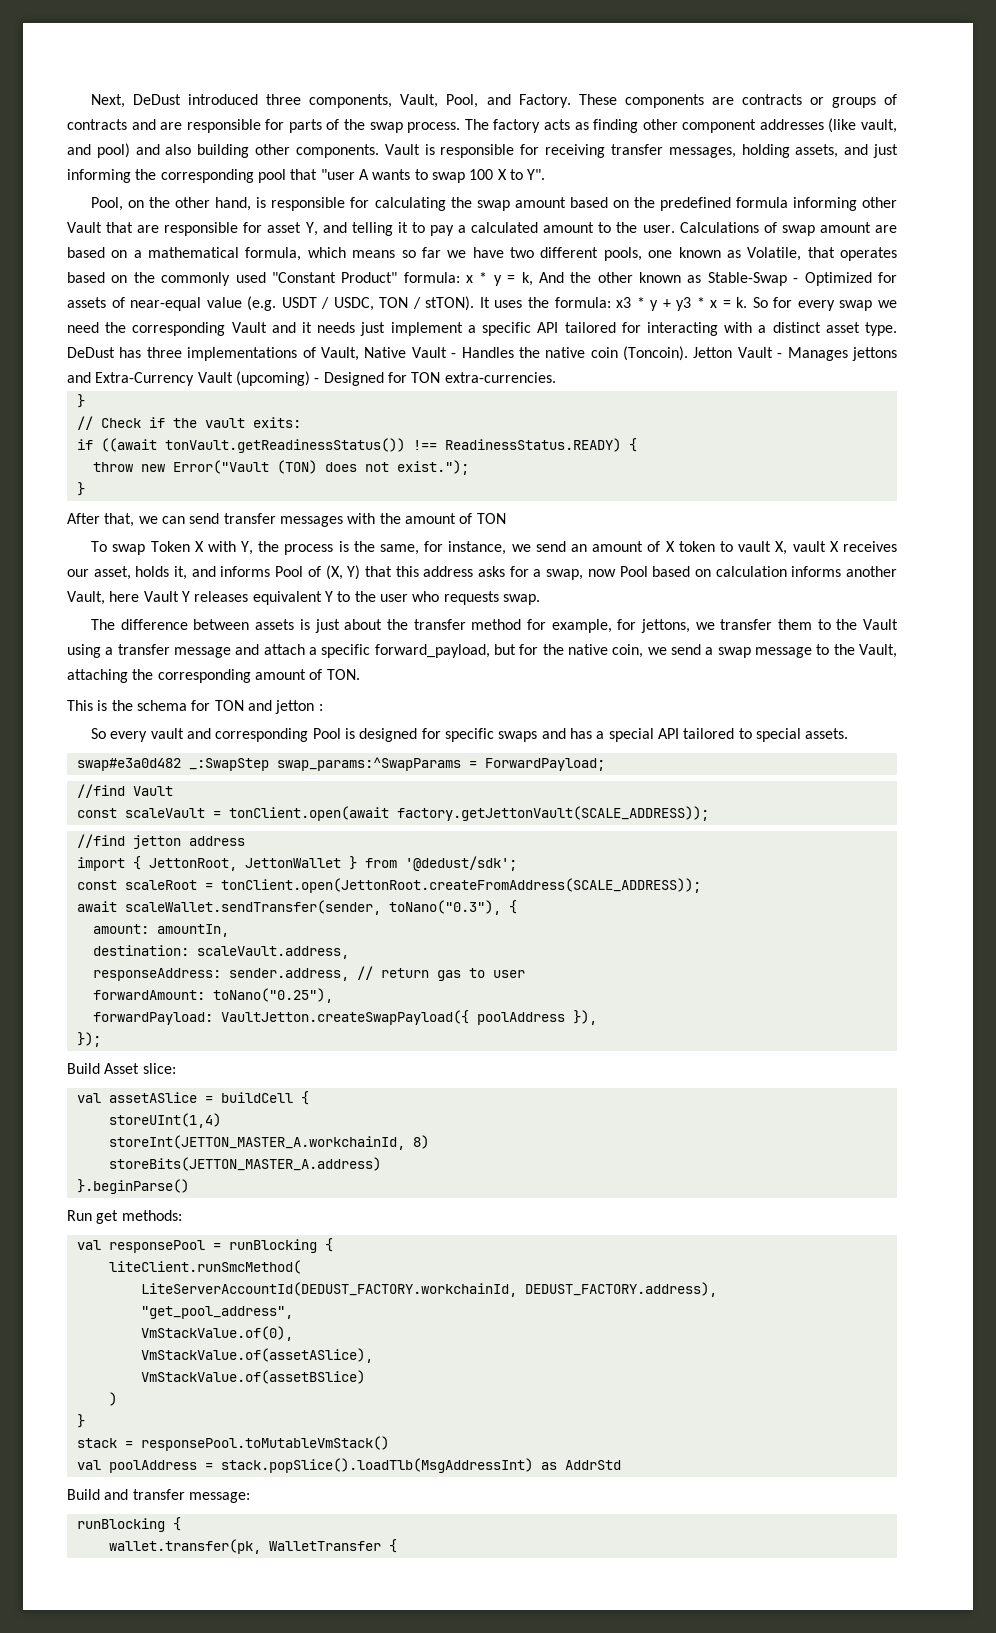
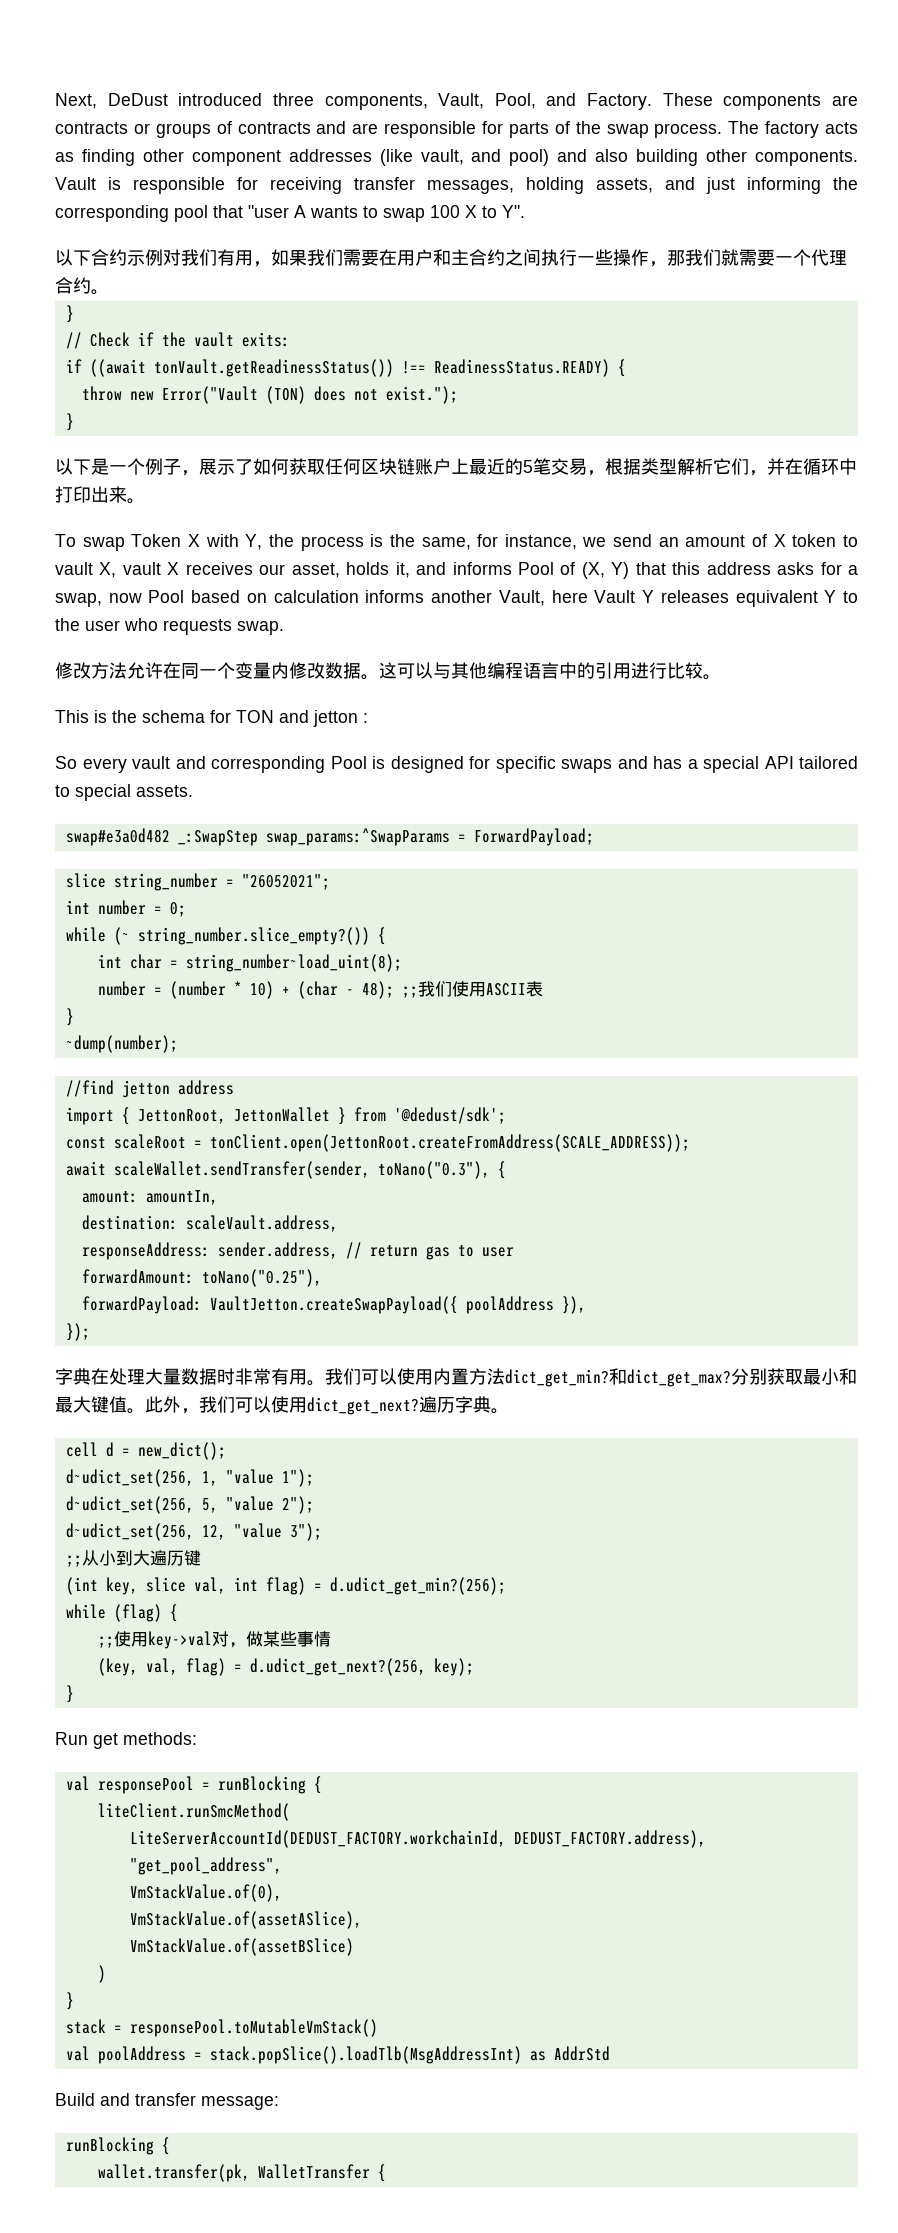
- Pool, on the other hand, is responsible for calculating the swap amount based on the predefined formula informing other Vault that are responsible for asset Y, and telling it to pay a calculated amount to the user. Calculations of swap amount are based on a mathematical formula, which means so far we have two different pools, one known as Volatile, that operates based on the commonly used "Constant Product" formula: x * y = k, And the other known as Stable-Swap - Optimized for assets of near-equal value (e.g. USDT / USDC, TON / stTON). It uses the formula: x3 * y + y3 * x = k. So for every swap we need the corresponding Vault and it needs just implement a specific API tailored for interacting with a distinct asset type. DeDust has three implementations of Vault, Native Vault - Handles the native coin (Toncoin). Jetton Vault - Manages jettons and Extra-Currency Vault (upcoming) - Designed for TON extra-currencies.
+ 以下合约示例对我们有用，如果我们需要在用户和主合约之间执行一些操作，那我们就需要一个代理合约。
- After that, we can send transfer messages with the amount of TON
+ 以下是一个例子，展示了如何获取任何区块链账户上最近的5笔交易，根据类型解析它们，并在循环中打印出来。
- The difference between assets is just about the transfer method for example, for jettons, we transfer them to the Vault using a transfer message and attach a specific forward_payload, but for the native coin, we send a swap message to the Vault, attaching the corresponding amount of TON.
+ 修改方法允许在同一个变量内修改数据。这可以与其他编程语言中的引用进行比较。
- //find Vault
- const scaleVault = tonClient.open(await factory.getJettonVault(SCALE_ADDRESS));
+ slice string_number = "26052021";
+ int number = 0;
+ while (~ string_number.slice_empty?()) {
+ int char = string_number~load_uint(8);
+ number = (number * 10) + (char - 48); ;;我们使用ASCII表
+ }
+ ~dump(number);
- Build Asset slice:
- val assetASlice = buildCell {
- storeUInt(1,4)
- storeInt(JETTON_MASTER_A.workchainId, 8)
- storeBits(JETTON_MASTER_A.address)
- }.beginParse()
+ 字典在处理大量数据时非常有用。我们可以使用内置方法dict_get_min?和dict_get_max?分别获取最小和最大键值。此外，我们可以使用dict_get_next?遍历字典。
+ cell d = new_dict();
+ d~udict_set(256, 1, "value 1");
+ d~udict_set(256, 5, "value 2");
+ d~udict_set(256, 12, "value 3");
+ ;;从小到大遍历键
+ (int key, slice val, int flag) = d.udict_get_min?(256);
+ while (flag) {
+ ;;使用key->val对，做某些事情
+ (key, val, flag) = d.udict_get_next?(256, key);
+ }

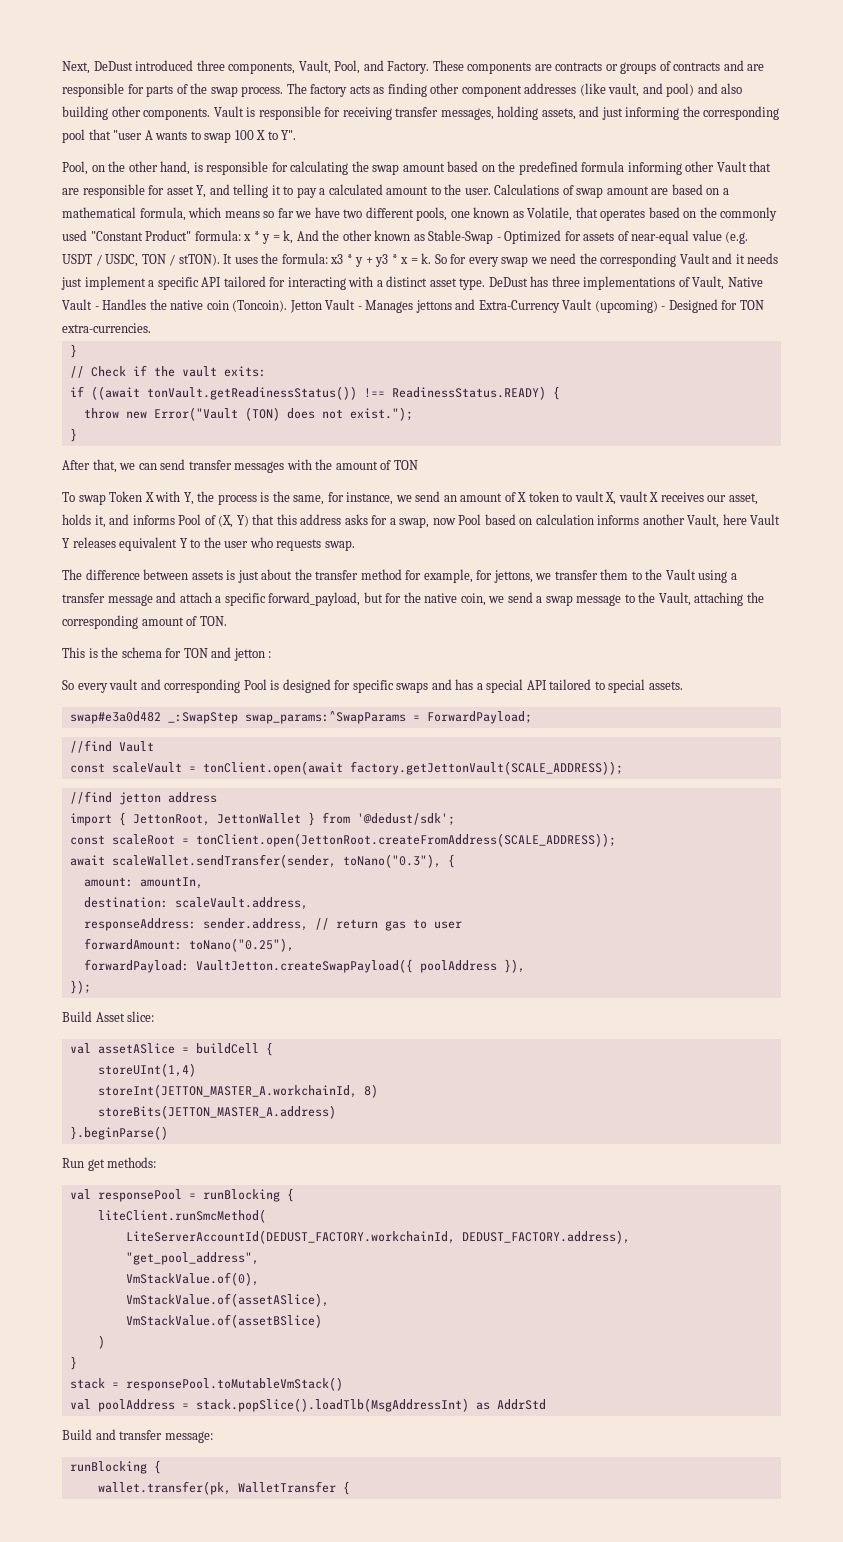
- 以下合约示例对我们有用，如果我们需要在用户和主合约之间执行一些操作，那我们就需要一个代理合约。
+ Pool, on the other hand, is responsible for calculating the swap amount based on the predefined formula informing other Vault that are responsible for asset Y, and telling it to pay a calculated amount to the user. Calculations of swap amount are based on a mathematical formula, which means so far we have two different pools, one known as Volatile, that operates based on the commonly used "Constant Product" formula: x * y = k, And the other known as Stable-Swap - Optimized for assets of near-equal value (e.g. USDT / USDC, TON / stTON). It uses the formula: x3 * y + y3 * x = k. So for every swap we need the corresponding Vault and it needs just implement a specific API tailored for interacting with a distinct asset type. DeDust has three implementations of Vault, Native Vault - Handles the native coin (Toncoin). Jetton Vault - Manages jettons and Extra-Currency Vault (upcoming) - Designed for TON extra-currencies.
- 以下是一个例子，展示了如何获取任何区块链账户上最近的5笔交易，根据类型解析它们，并在循环中打印出来。
+ After that, we can send transfer messages with the amount of TON
- 修改方法允许在同一个变量内修改数据。这可以与其他编程语言中的引用进行比较。
+ The difference between assets is just about the transfer method for example, for jettons, we transfer them to the Vault using a transfer message and attach a specific forward_payload, but for the native coin, we send a swap message to the Vault, attaching the corresponding amount of TON.
- slice string_number = "26052021";
- int number = 0;
- while (~ string_number.slice_empty?()) {
- int char = string_number~load_uint(8);
- number = (number * 10) + (char - 48); ;;我们使用ASCII表
- }
- ~dump(number);
+ //find Vault
+ const scaleVault = tonClient.open(await factory.getJettonVault(SCALE_ADDRESS));
- 字典在处理大量数据时非常有用。我们可以使用内置方法dict_get_min?和dict_get_max?分别获取最小和最大键值。此外，我们可以使用dict_get_next?遍历字典。
- cell d = new_dict();
- d~udict_set(256, 1, "value 1");
- d~udict_set(256, 5, "value 2");
- d~udict_set(256, 12, "value 3");
- ;;从小到大遍历键
- (int key, slice val, int flag) = d.udict_get_min?(256);
- while (flag) {
- ;;使用key->val对，做某些事情
- (key, val, flag) = d.udict_get_next?(256, key);
- }
+ Build Asset slice:
+ val assetASlice = buildCell {
+ storeUInt(1,4)
+ storeInt(JETTON_MASTER_A.workchainId, 8)
+ storeBits(JETTON_MASTER_A.address)
+ }.beginParse()

